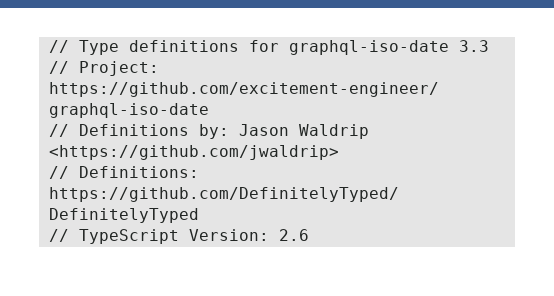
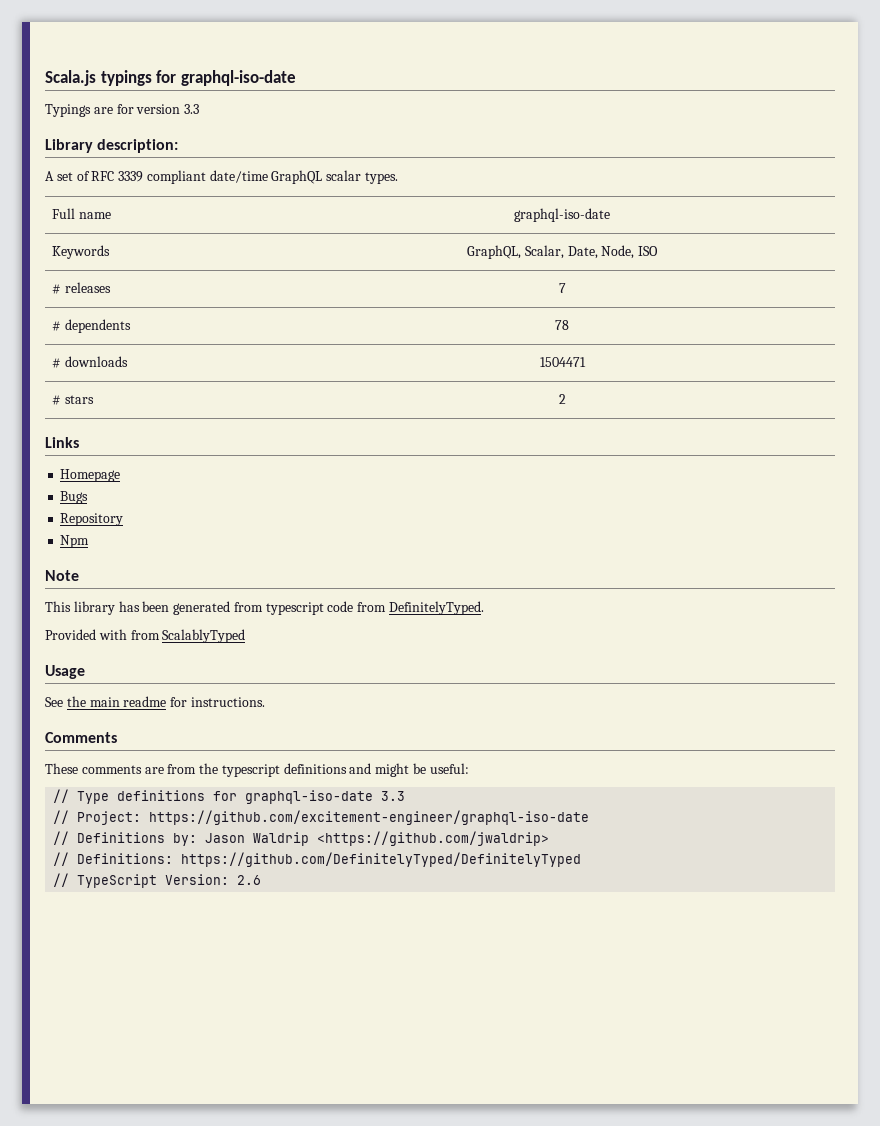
+ Scala.js typings for graphql-iso-date
+ Typings are for version 3.3
+ Library description:
+ A set of RFC 3339 compliant date/time GraphQL scalar types.
+ Full name | graphql-iso-date
+ Keywords | GraphQL, Scalar, Date, Node, ISO
+ # releases | 7
+ # dependents | 78
+ # downloads | 1504471
+ # stars | 2
+ Links
+ Homepage
+ Bugs
+ Repository
+ Npm
+ Note
+ This library has been generated from typescript code from DefinitelyTyped.
+ Provided with from ScalablyTyped
+ Usage
+ See the main readme for instructions.
+ Comments
+ These comments are from the typescript definitions and might be useful:

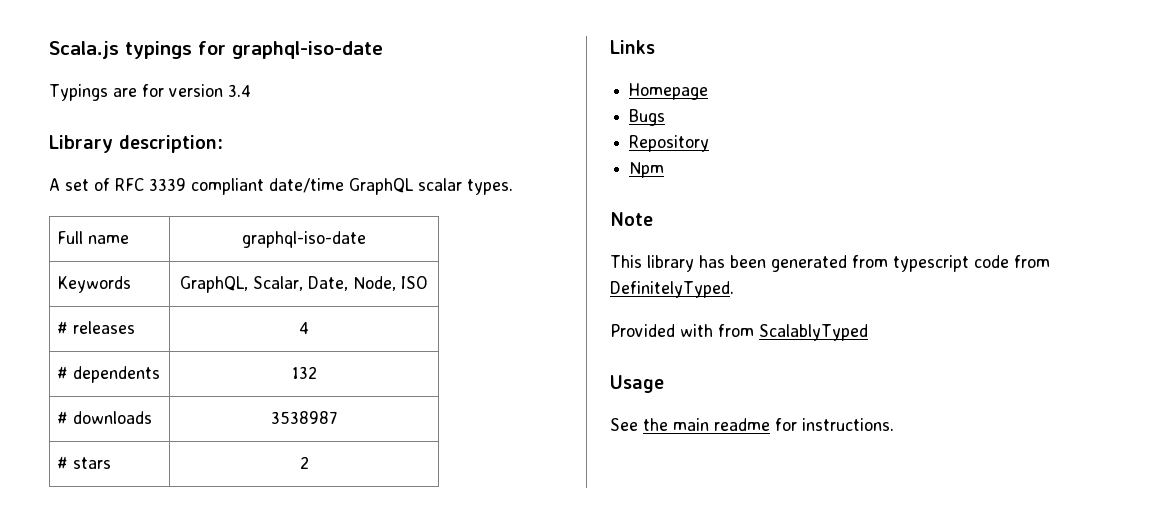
- Typings are for version 3.3
+ Typings are for version 3.4
- # releases | 7
+ # releases | 4
- # dependents | 78
+ # dependents | 132
- # downloads | 1504471
+ # downloads | 3538987
- Comments
- These comments are from the typescript definitions and might be useful:
- // Type definitions for graphql-iso-date 3.3
- // Project: https://github.com/excitement-engineer/graphql-iso-date
- // Definitions by: Jason Waldrip <https://github.com/jwaldrip>
- // Definitions: https://github.com/DefinitelyTyped/DefinitelyTyped
- // TypeScript Version: 2.6

